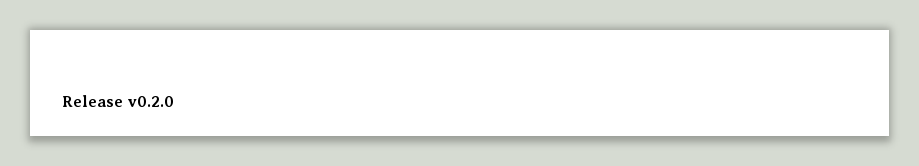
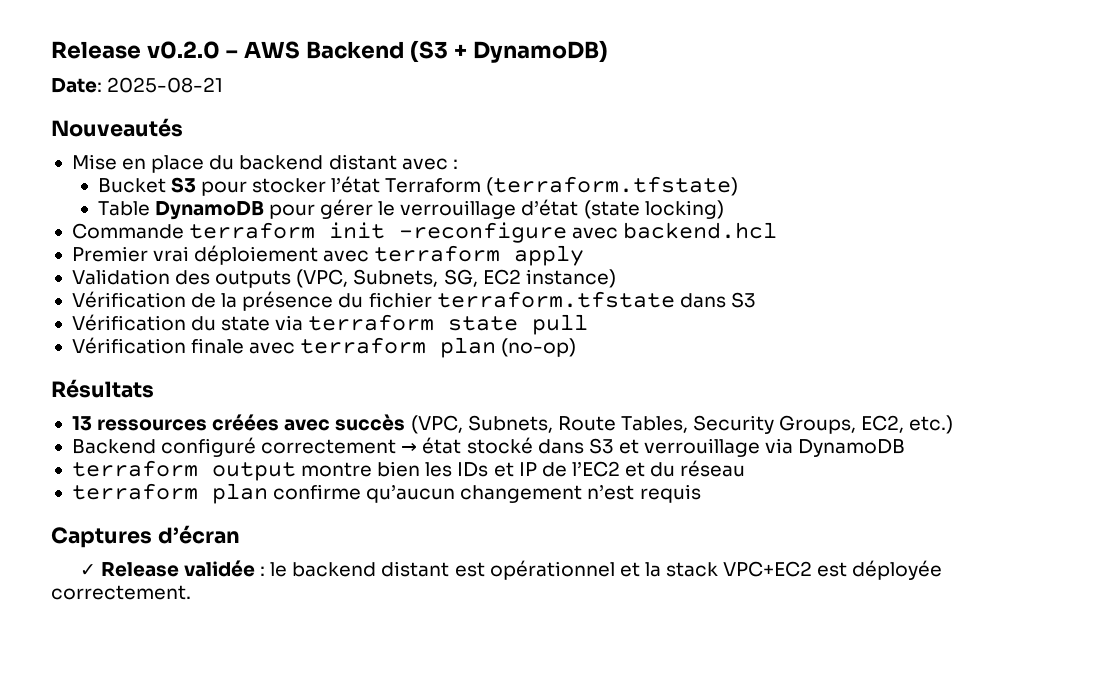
- Release v0.2.0
+ Release v0.2.0 – AWS Backend (S3 + DynamoDB)
+ Date: 2025-08-21
+ Nouveautés
+ Mise en place du backend distant avec :
+ Bucket S3 pour stocker l’état Terraform (terraform.tfstate)
+ Table DynamoDB pour gérer le verrouillage d’état (state locking)
+ Commande terraform init -reconfigure avec backend.hcl
+ Premier vrai déploiement avec terraform apply
+ Validation des outputs (VPC, Subnets, SG, EC2 instance)
+ Vérification de la présence du fichier terraform.tfstate dans S3
+ Vérification du state via terraform state pull
+ Vérification finale avec terraform plan (no-op)
+ Résultats
+ 13 ressources créées avec succès (VPC, Subnets, Route Tables, Security Groups, EC2, etc.)
+ Backend configuré correctement → état stocké dans S3 et verrouillage via DynamoDB
+ terraform output montre bien les IDs et IP de l’EC2 et du réseau
+ terraform plan confirme qu’aucun changement n’est requis
+ Captures d’écran
+ ✓ Release validée : le backend distant est opérationnel et la stack VPC+EC2 est déployée correctement.

